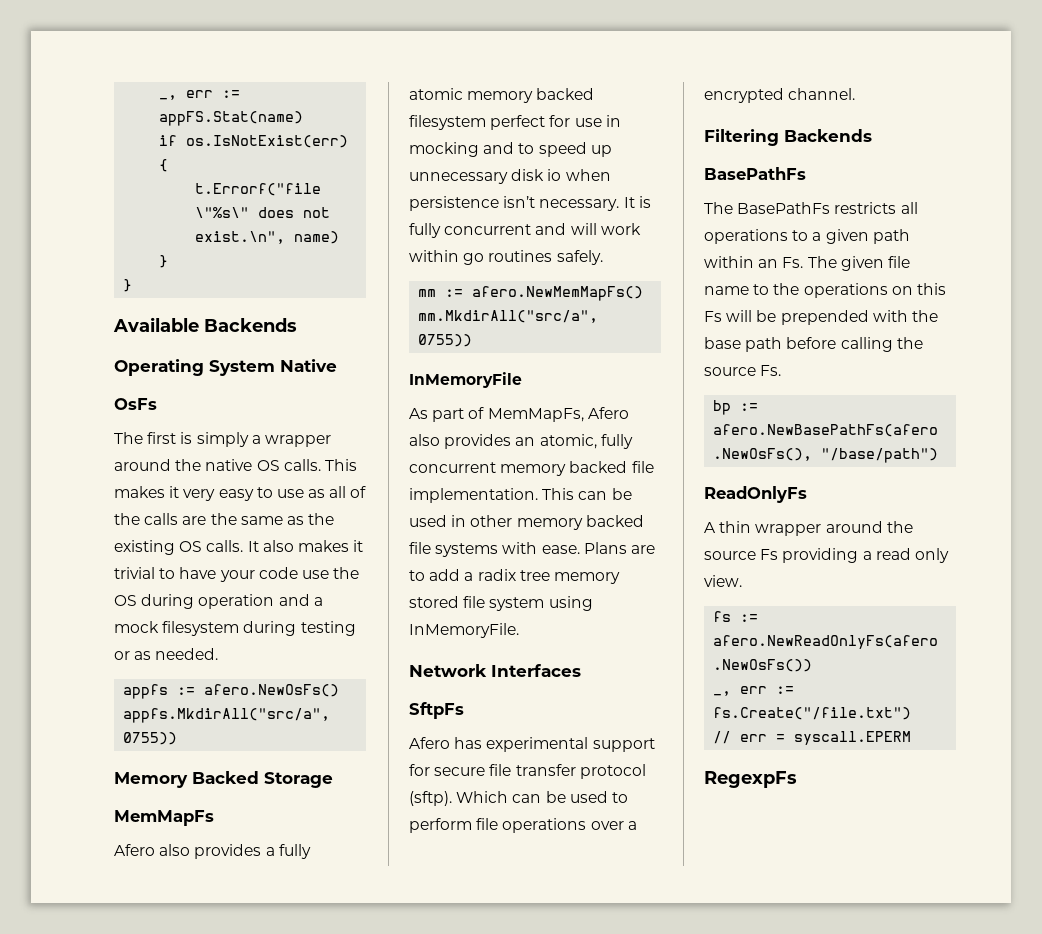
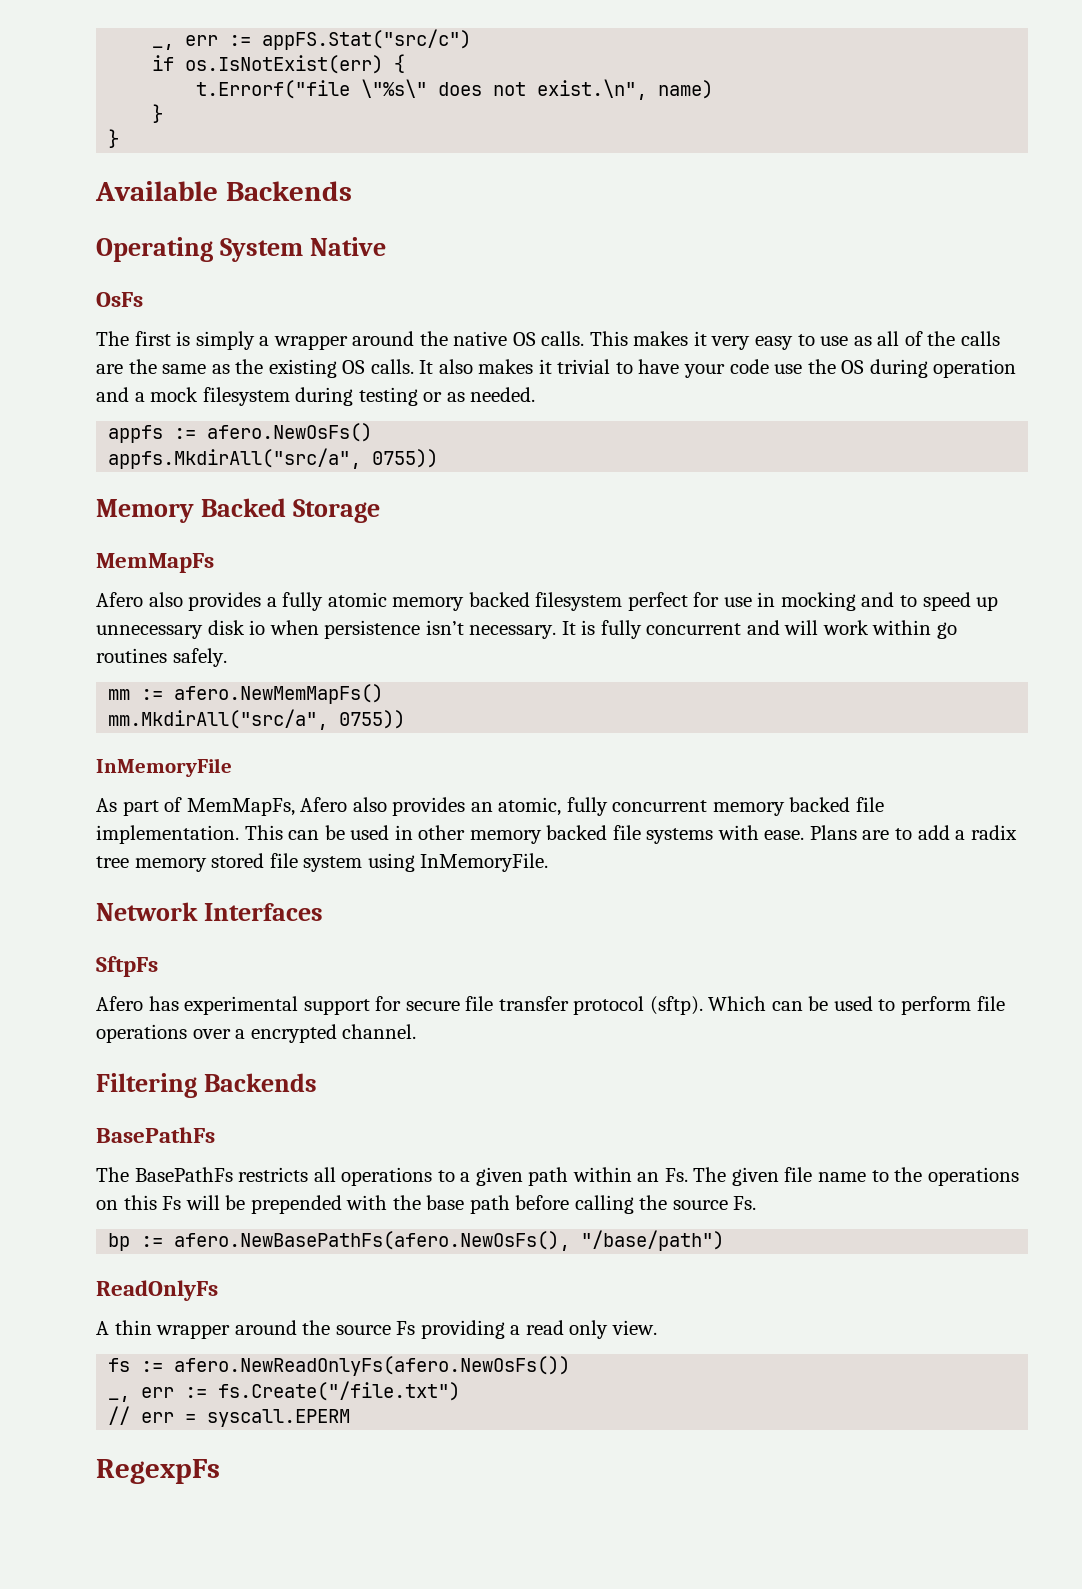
- _, err := appFS.Stat(name)
+ _, err := appFS.Stat("src/c")

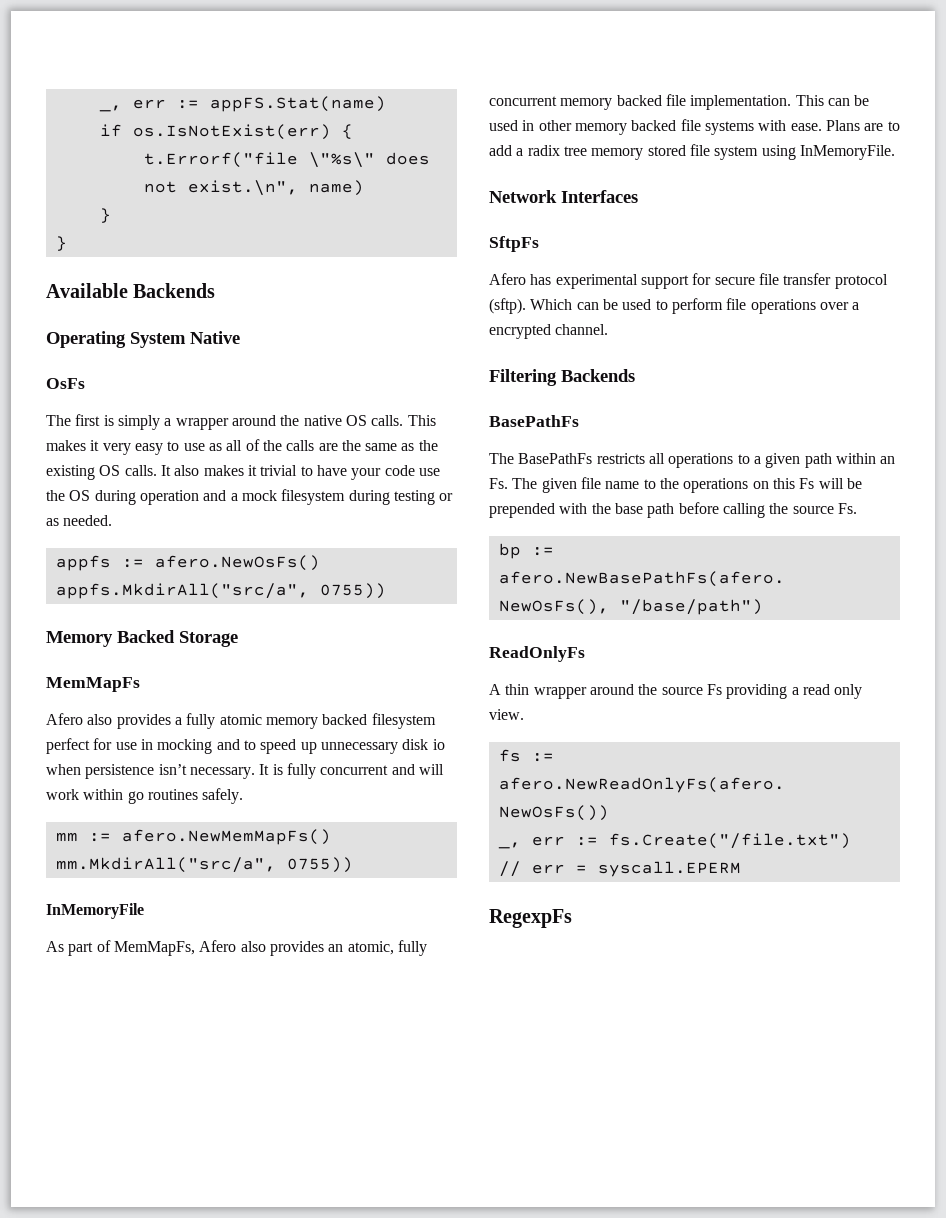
- _, err := appFS.Stat("src/c")
+ _, err := appFS.Stat(name)

